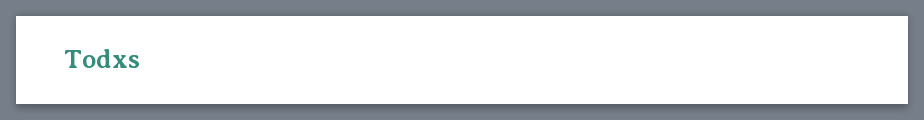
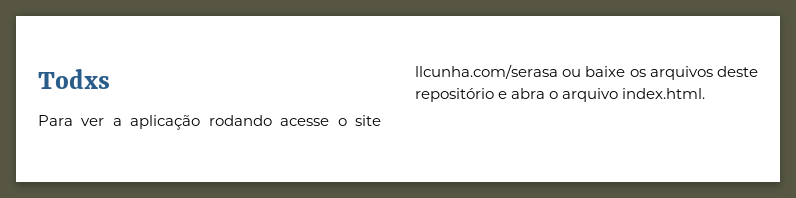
+ Para ver a aplicação rodando acesse o site llcunha.com/serasa ou baixe os arquivos deste repositório e abra o arquivo index.html.

